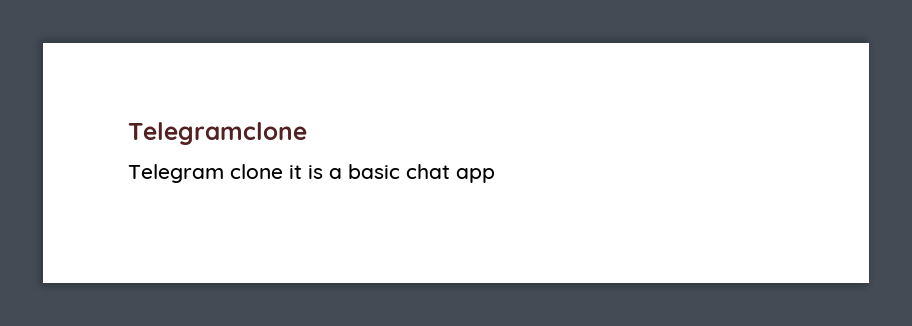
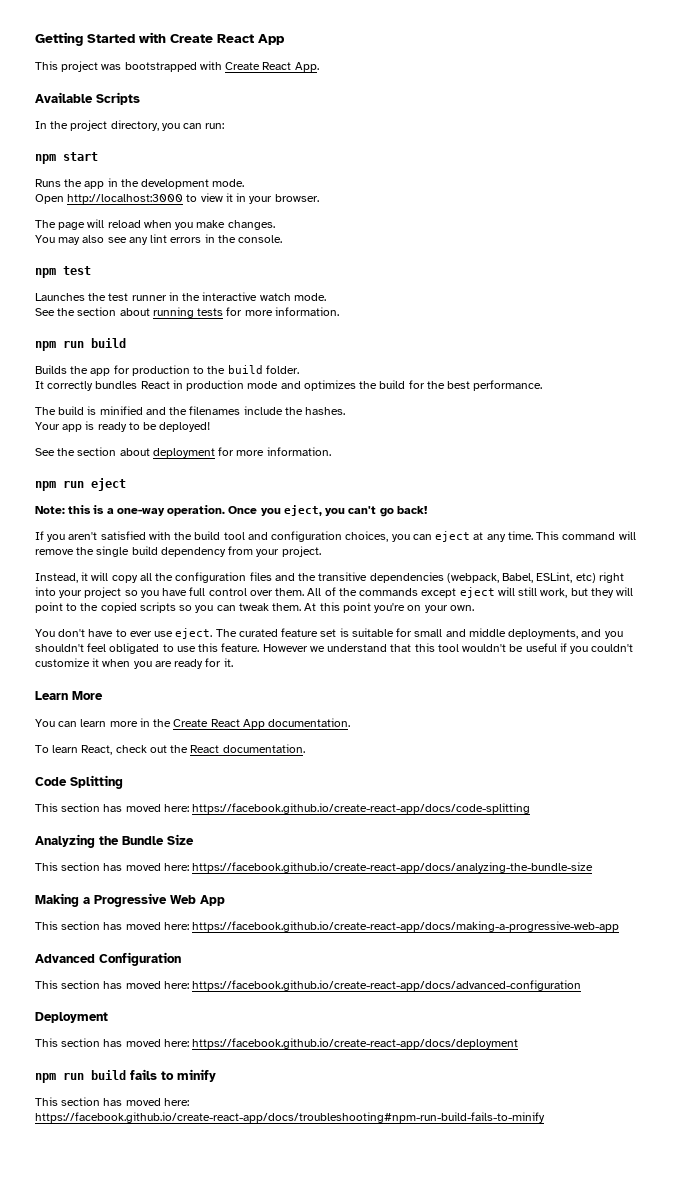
- Telegramclone
- Telegram clone it is a basic chat app
+ Getting Started with Create React App
+ This project was bootstrapped with Create React App.
+ Available Scripts
+ In the project directory, you can run:
+ npm start
+ Runs the app in the development mode.
+ Open http://localhost:3000 to view it in your browser.
+ The page will reload when you make changes.
+ You may also see any lint errors in the console.
+ npm test
+ Launches the test runner in the interactive watch mode.
+ See the section about running tests for more information.
+ npm run build
+ Builds the app for production to the build folder.
+ It correctly bundles React in production mode and optimizes the build for the best performance.
+ The build is minified and the filenames include the hashes.
+ Your app is ready to be deployed!
+ See the section about deployment for more information.
+ npm run eject
+ Note: this is a one-way operation. Once you eject, you can't go back!
+ If you aren't satisfied with the build tool and configuration choices, you can eject at any time. This command will remove the single build dependency from your project.
+ Instead, it will copy all the configuration files and the transitive dependencies (webpack, Babel, ESLint, etc) right into your project so you have full control over them. All of the commands except eject will still work, but they will point to the copied scripts so you can tweak them. At this point you're on your own.
+ You don't have to ever use eject. The curated feature set is suitable for small and middle deployments, and you shouldn't feel obligated to use this feature. However we understand that this tool wouldn't be useful if you couldn't customize it when you are ready for it.
+ Learn More
+ You can learn more in the Create React App documentation.
+ To learn React, check out the React documentation.
+ Code Splitting
+ This section has moved here: https://facebook.github.io/create-react-app/docs/code-splitting
+ Analyzing the Bundle Size
+ This section has moved here: https://facebook.github.io/create-react-app/docs/analyzing-the-bundle-size
+ Making a Progressive Web App
+ This section has moved here: https://facebook.github.io/create-react-app/docs/making-a-progressive-web-app
+ Advanced Configuration
+ This section has moved here: https://facebook.github.io/create-react-app/docs/advanced-configuration
+ Deployment
+ This section has moved here: https://facebook.github.io/create-react-app/docs/deployment
+ npm run build fails to minify
+ This section has moved here: https://facebook.github.io/create-react-app/docs/troubleshooting#npm-run-build-fails-to-minify

